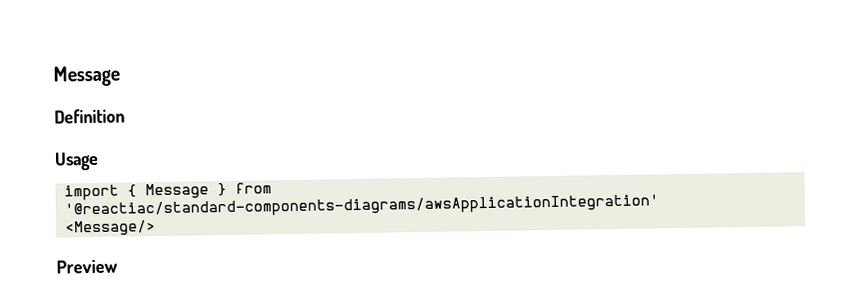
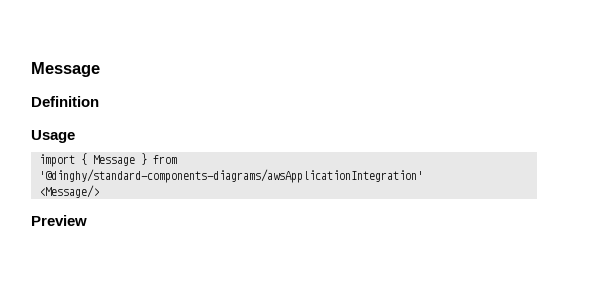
- import { Message } from '@reactiac/standard-components-diagrams/awsApplicationIntegration'
+ import { Message } from '@dinghy/standard-components-diagrams/awsApplicationIntegration'

